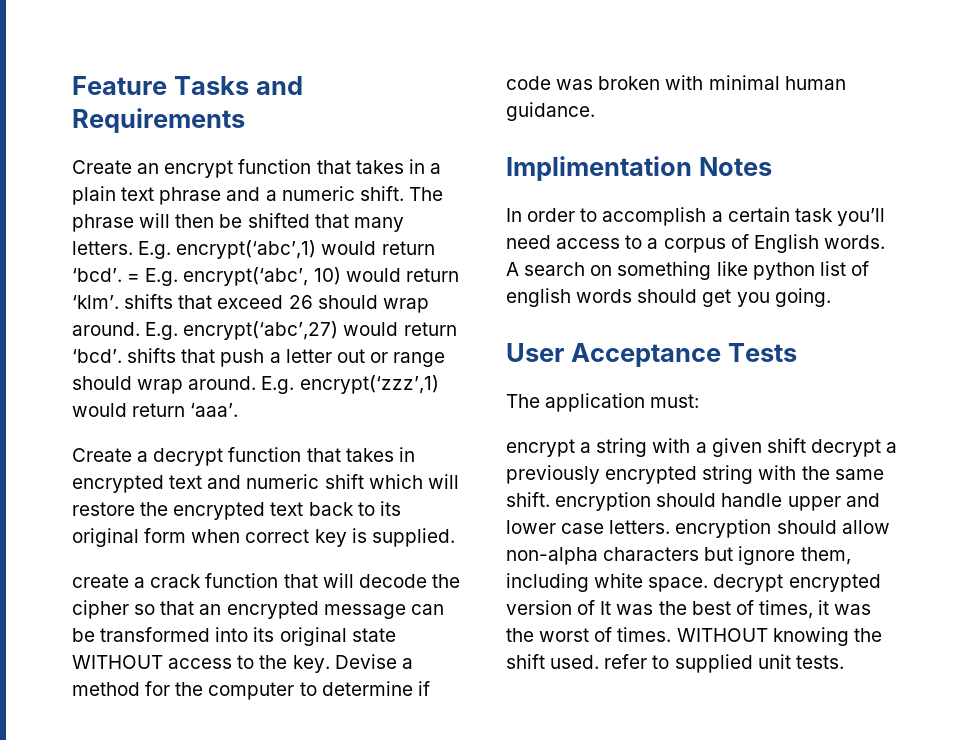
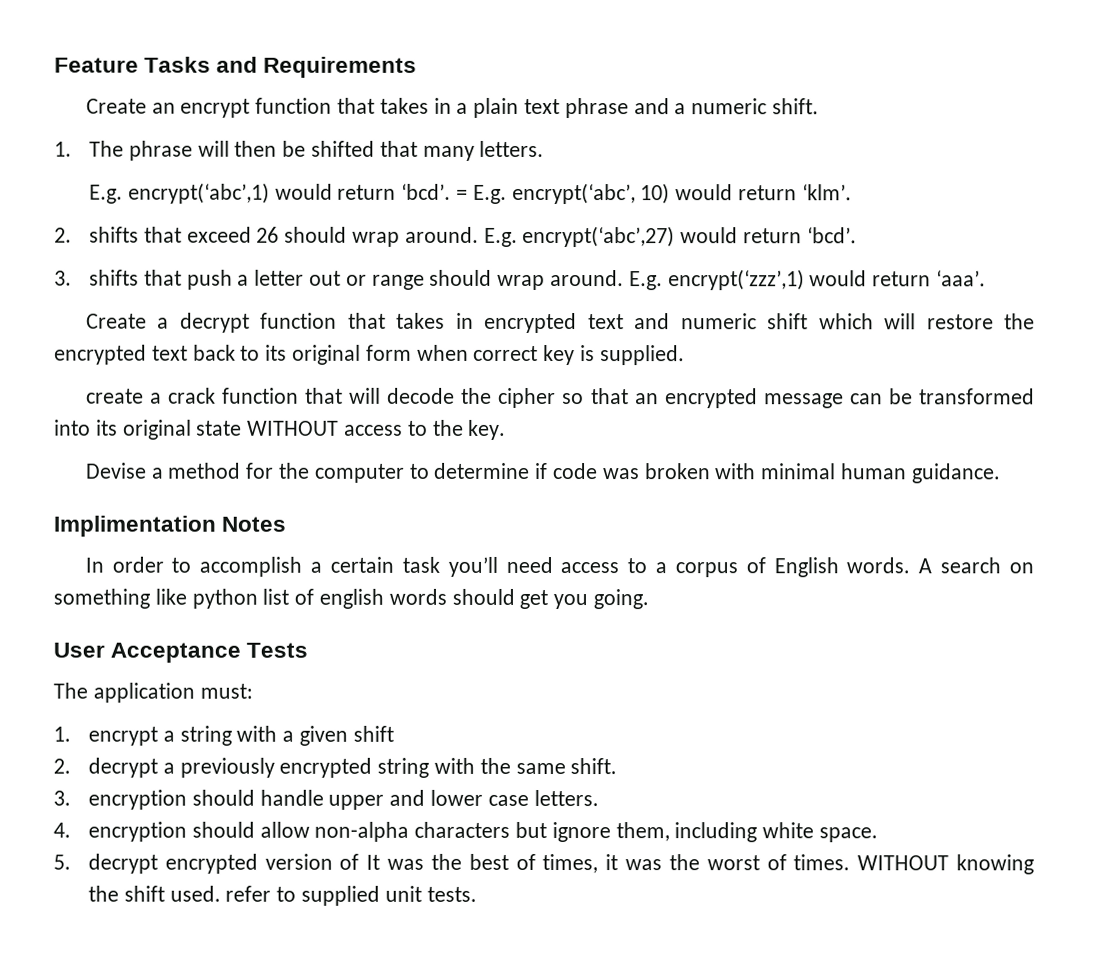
- Create an encrypt function that takes in a plain text phrase and a numeric shift. The phrase will then be shifted that many letters. E.g. encrypt(‘abc’,1) would return ‘bcd’.
+ Create an encrypt function that takes in a plain text phrase and a numeric shift.
+ 1. The phrase will then be shifted that many letters.
+ E.g. encrypt(‘abc’,1) would return ‘bcd’.
- = E.g. encrypt(‘abc’, 10) would return ‘klm’. shifts that exceed 26 should wrap around.
+ = E.g. encrypt(‘abc’, 10) would return ‘klm’.
+ 2. shifts that exceed 26 should wrap around.
- E.g. encrypt(‘abc’,27) would return ‘bcd’. shifts that push a letter out or range should wrap around.
+ E.g. encrypt(‘abc’,27) would return ‘bcd’.
+ 3. shifts that push a letter out or range should wrap around.
- create a crack function that will decode the cipher so that an encrypted message can be transformed into its original state WITHOUT access to the key. Devise a method for the computer to determine if code was broken with minimal human guidance.
+ create a crack function that will decode the cipher so that an encrypted message can be transformed into its original state WITHOUT access to the key.
+ Devise a method for the computer to determine if code was broken with minimal human guidance.
- encrypt a string with a given shift decrypt a previously encrypted string with the same shift. encryption should handle upper and lower case letters. encryption should allow non-alpha characters but ignore them, including white space. decrypt encrypted version of It was the best of times, it was the worst of times.
+ 1. encrypt a string with a given shift
+ 2. decrypt a previously encrypted string with the same shift.
+ 3. encryption should handle upper and lower case letters.
+ 4. encryption should allow non-alpha characters but ignore them, including white space.
+ 5. decrypt encrypted version of It was the best of times, it was the worst of times.

